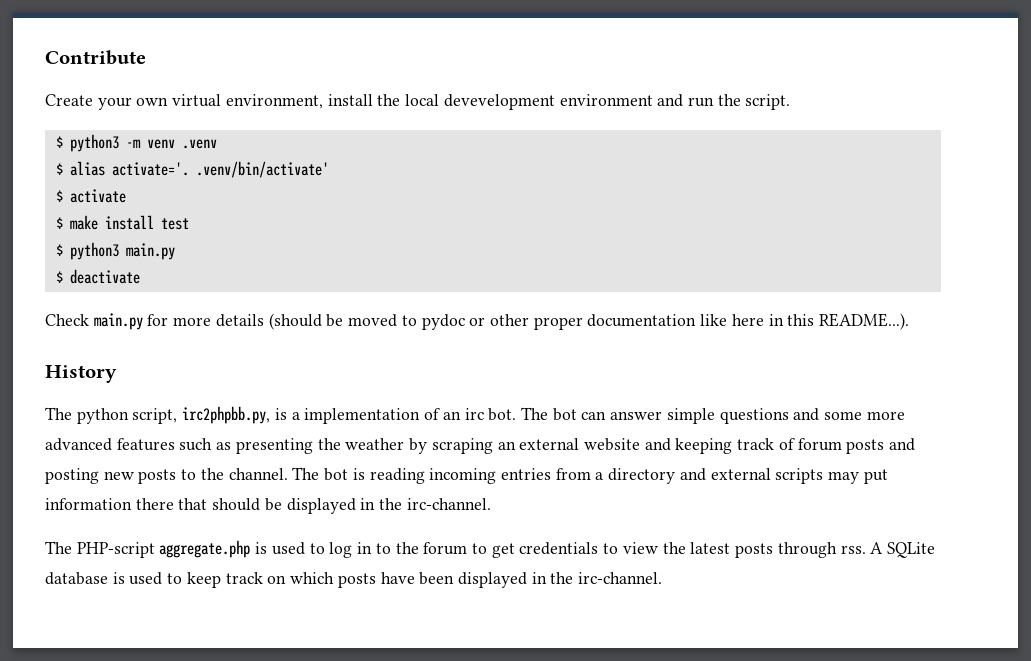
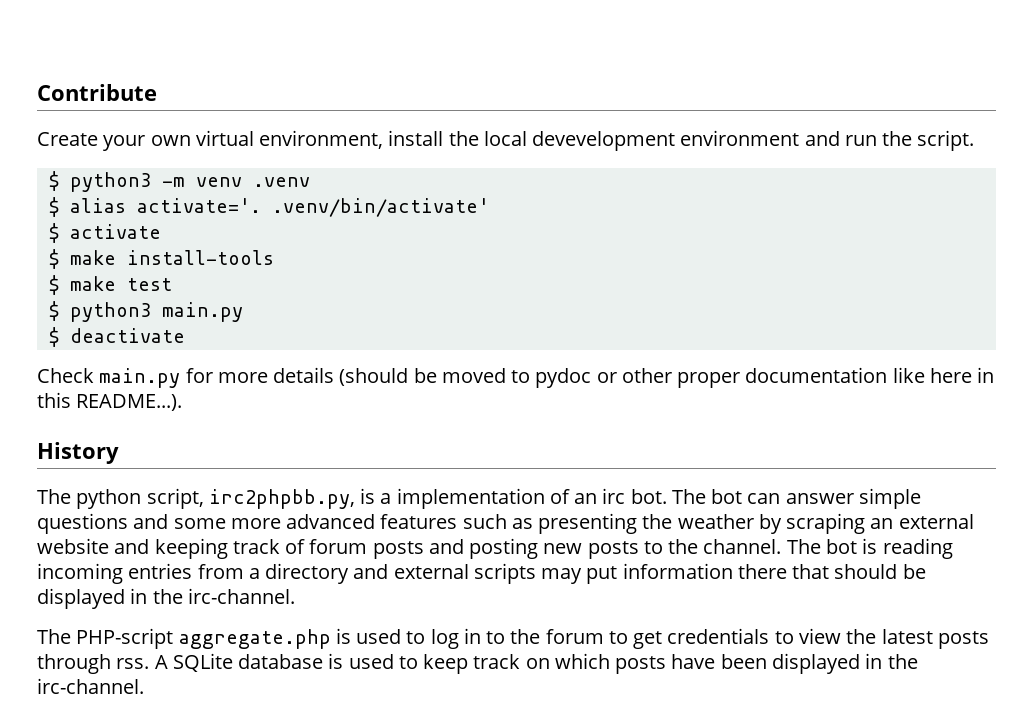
- $ make install test
+ $ make install-tools
+ $ make test

